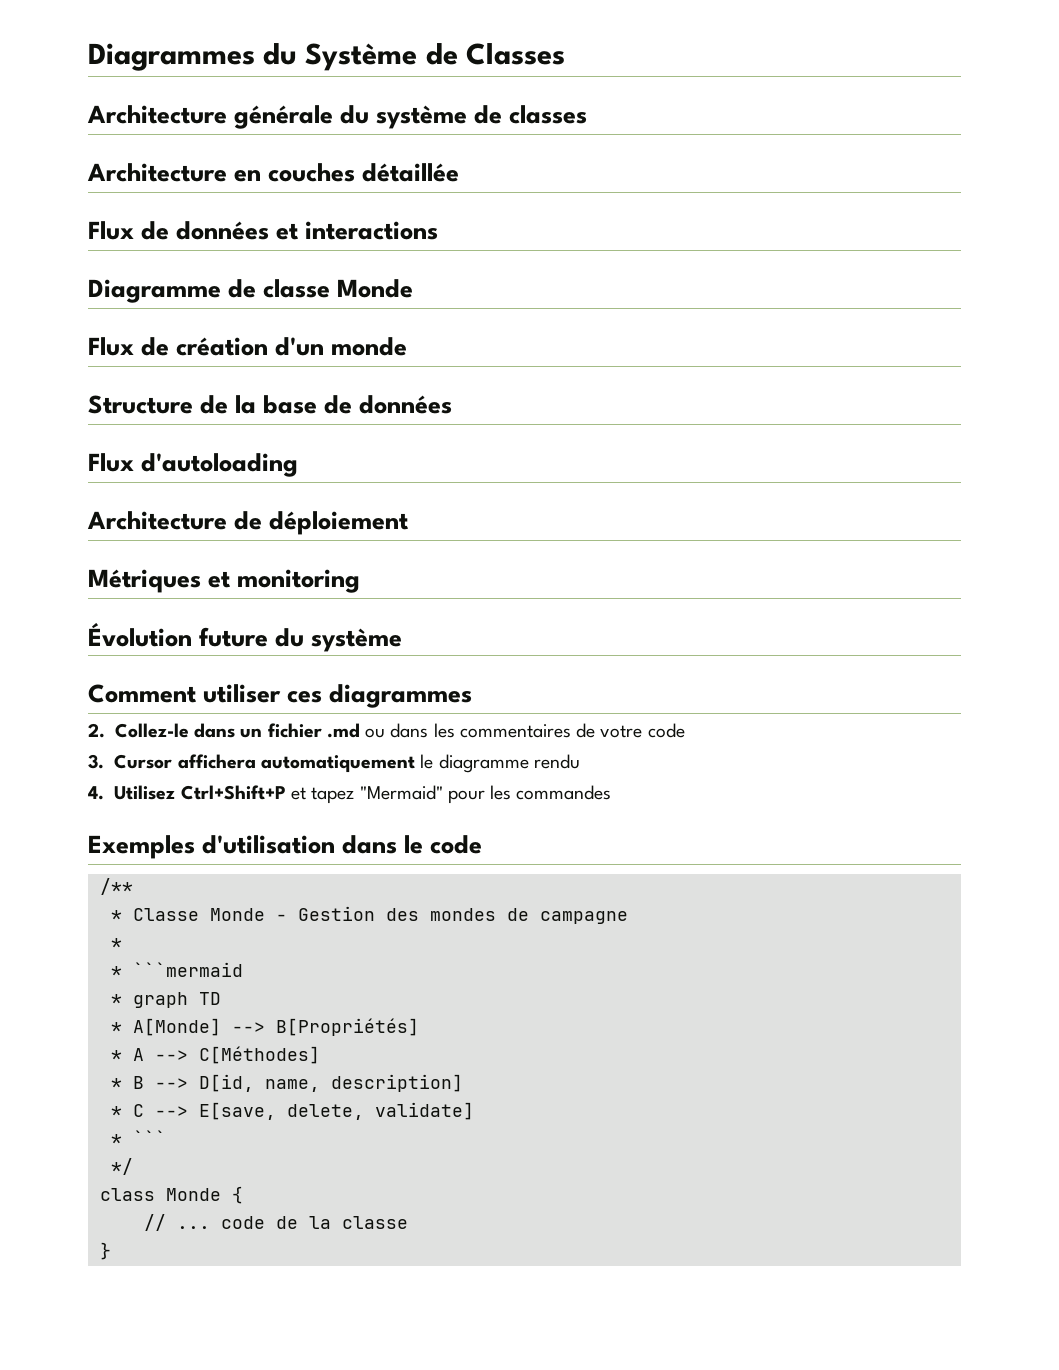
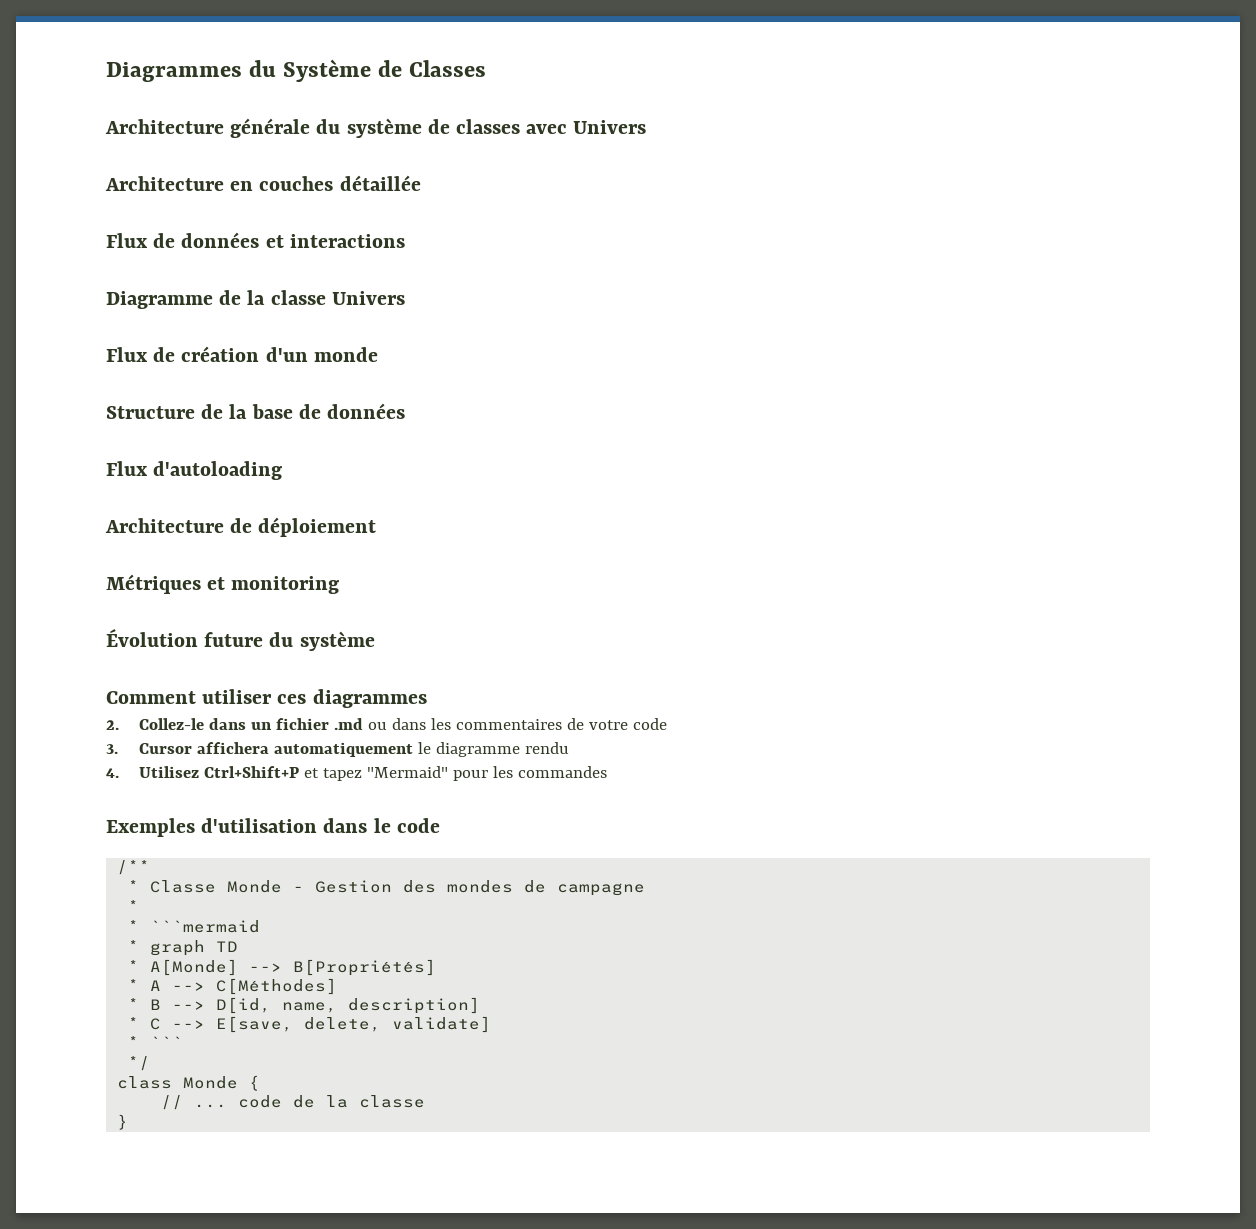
- Architecture générale du système de classes
+ Architecture générale du système de classes avec Univers
- Diagramme de classe Monde
+ Diagramme de la classe Univers

